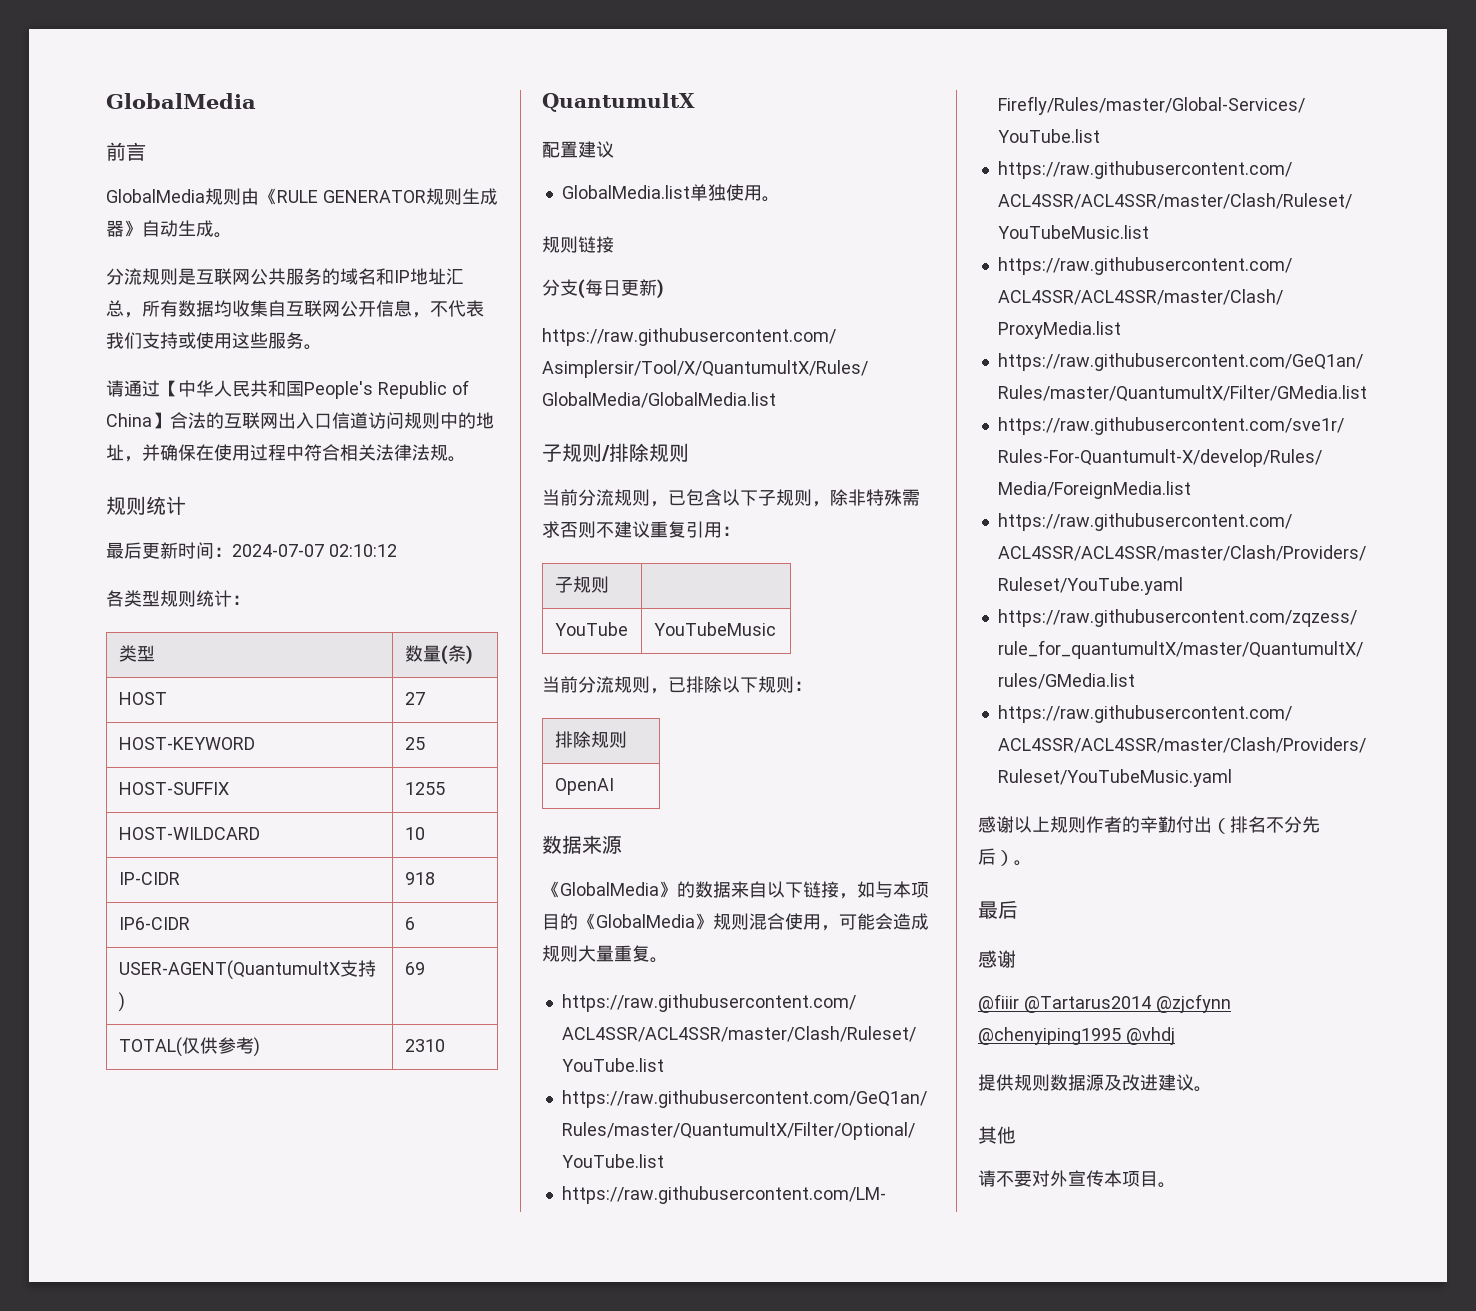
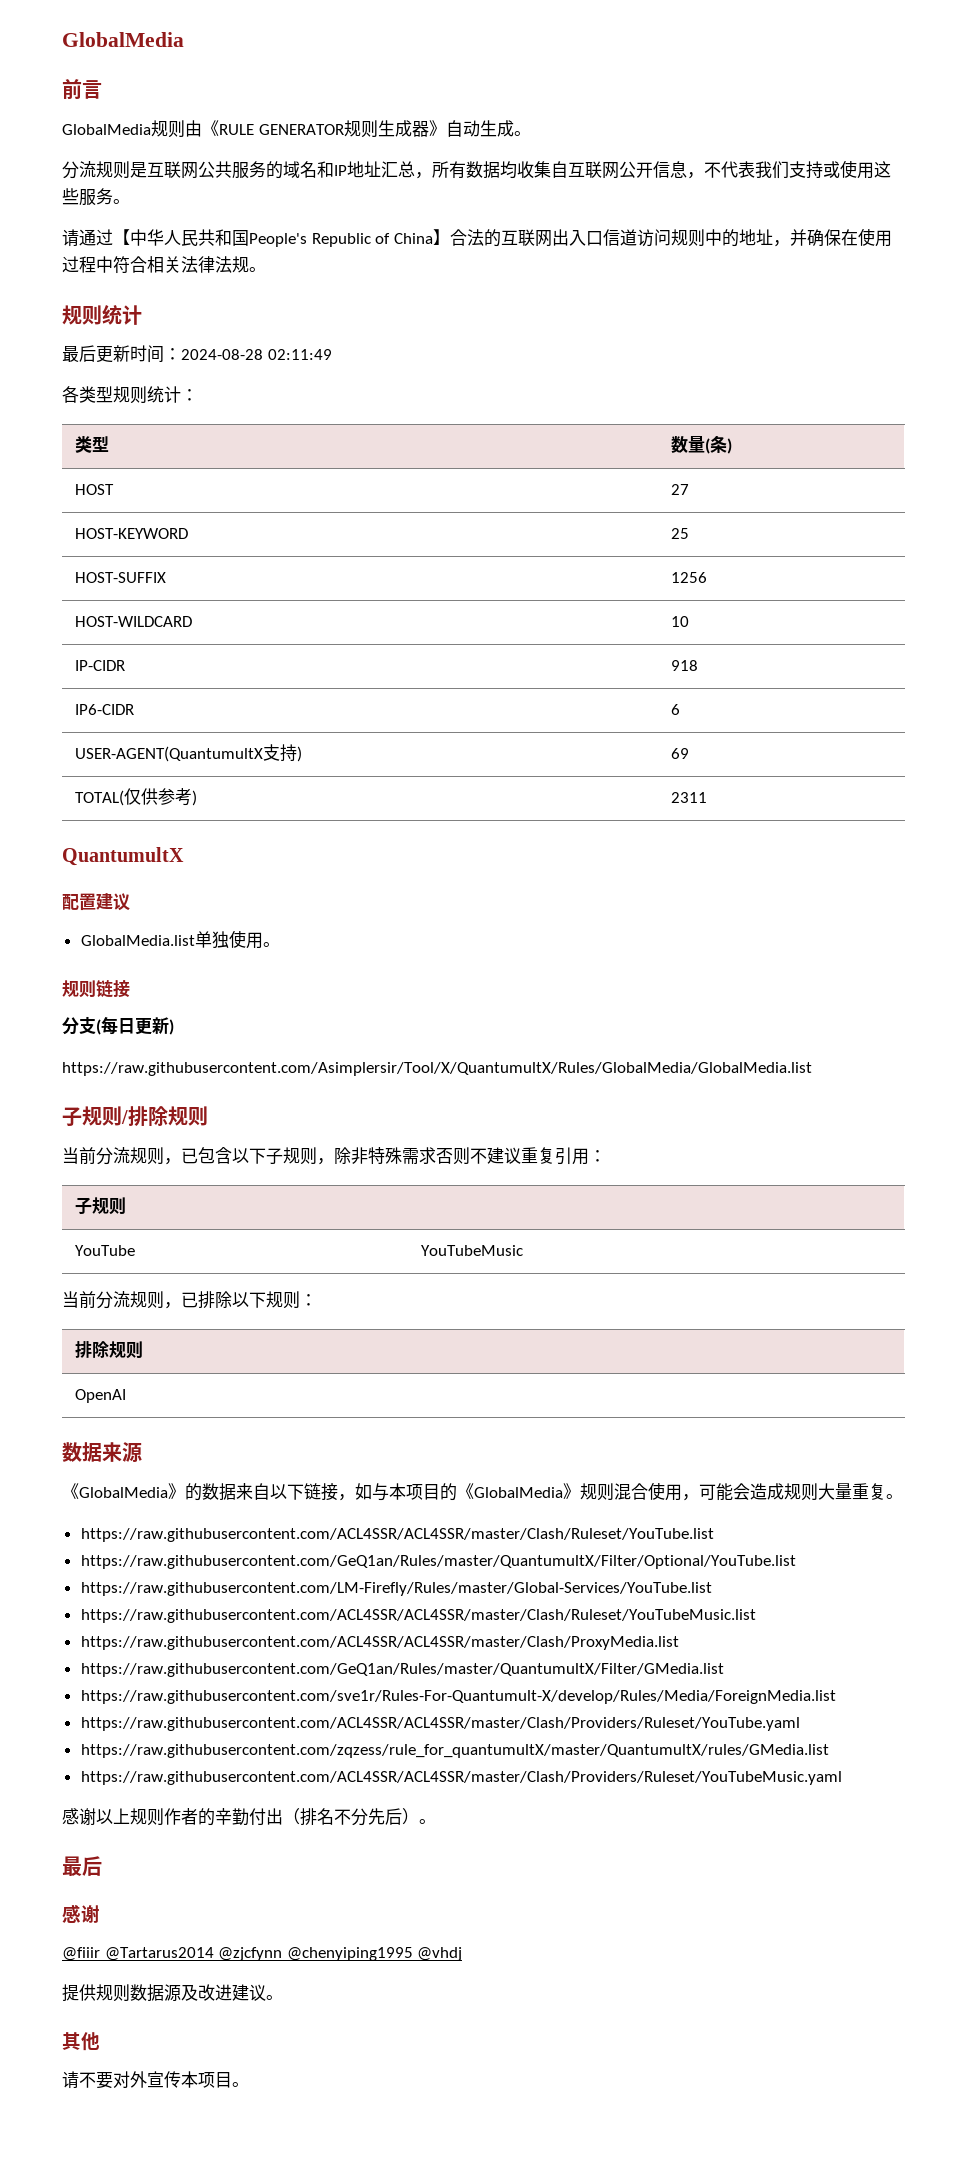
- 最后更新时间：2024-07-07 02:10:12
+ 最后更新时间：2024-08-28 02:11:49
- HOST-SUFFIX | 1255
+ HOST-SUFFIX | 1256
- TOTAL(仅供参考) | 2310
+ TOTAL(仅供参考) | 2311

